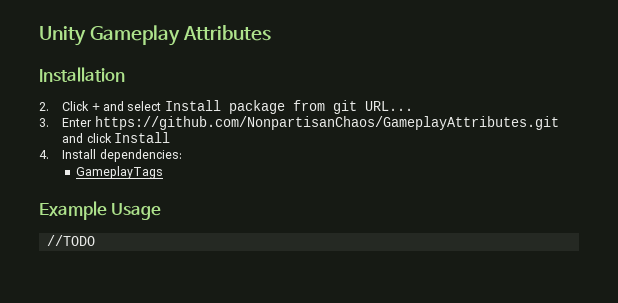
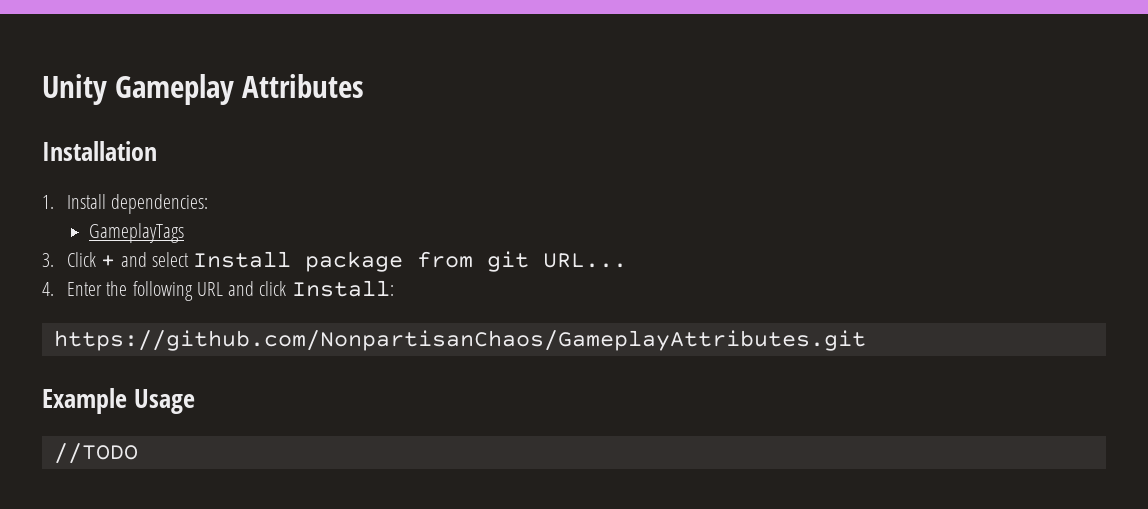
- 2. Click + and select Install package from git URL...
+ 1. Install dependencies:
+ GameplayTags
+ 3. Click + and select Install package from git URL...
- 3. Enter https://github.com/NonpartisanChaos/GameplayAttributes.git and click Install
- 4. Install dependencies:
- GameplayTags
+ 4. Enter the following URL and click Install:
+ https://github.com/NonpartisanChaos/GameplayAttributes.git

